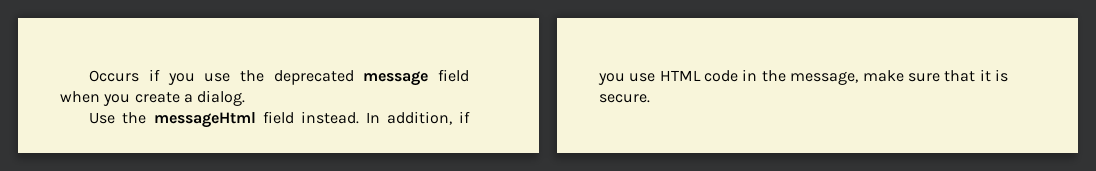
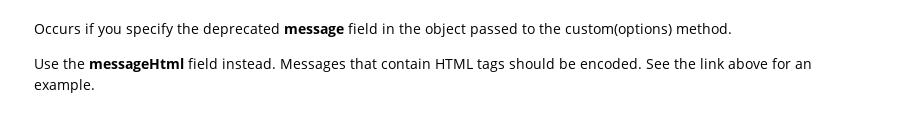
- Occurs if you use the deprecated message field when you create a dialog.
+ Occurs if you specify the deprecated message field in the object passed to the custom(options) method.
- In addition, if you use HTML code in the message, make sure that it is secure.
+ Messages that contain HTML tags should be encoded. See the link above for an example.

